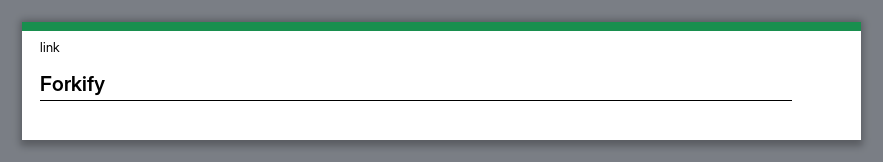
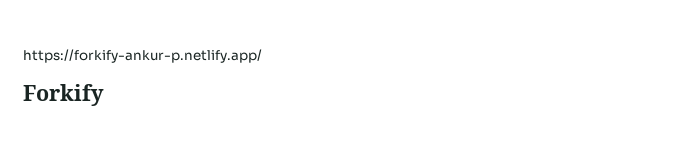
- link
+ https://forkify-ankur-p.netlify.app/

